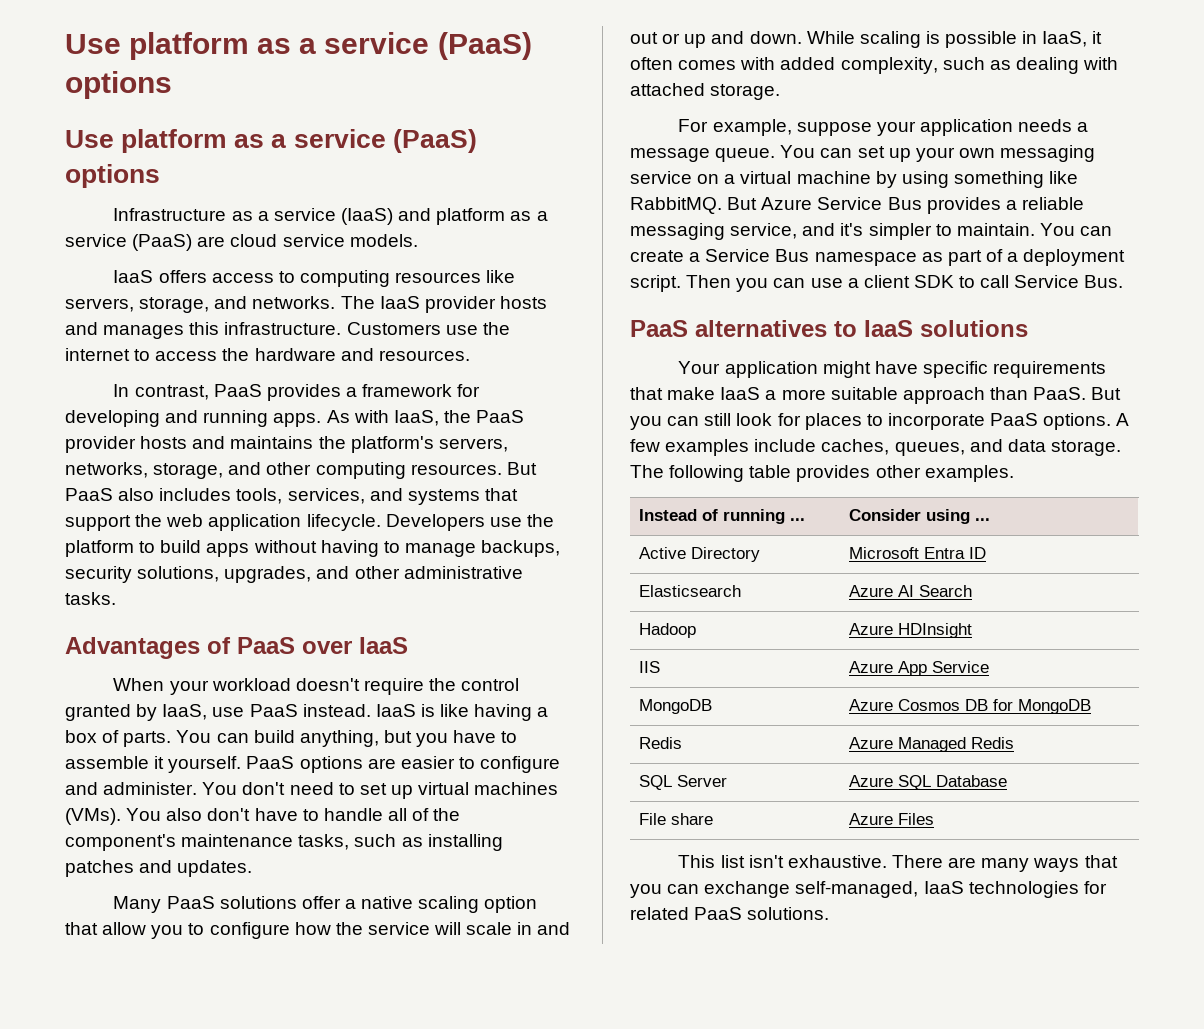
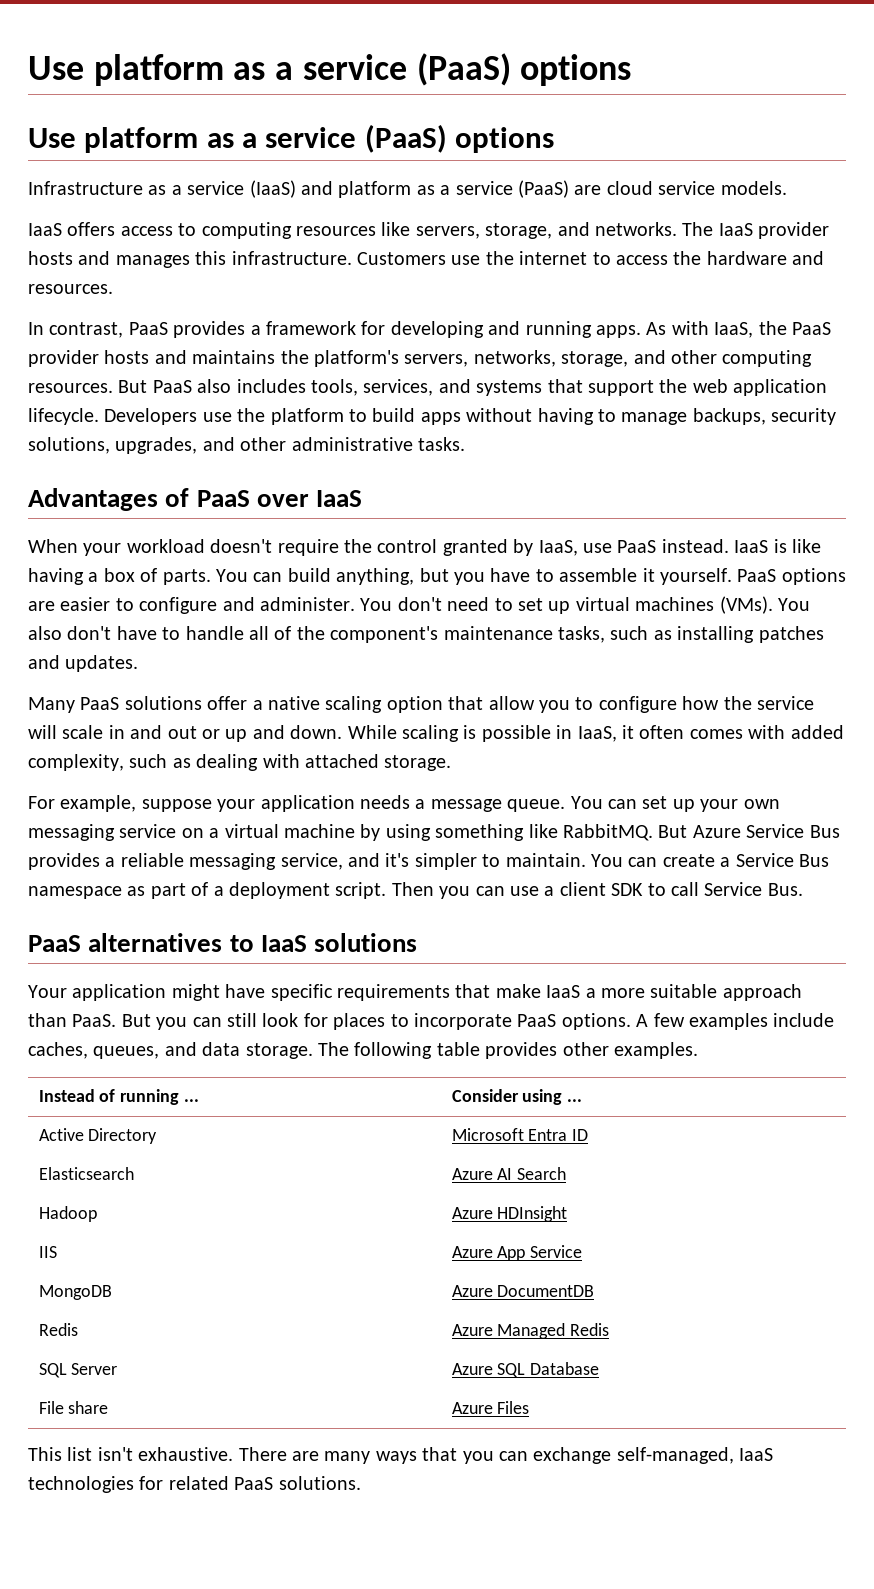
- MongoDB | Azure Cosmos DB for MongoDB
+ MongoDB | Azure DocumentDB

